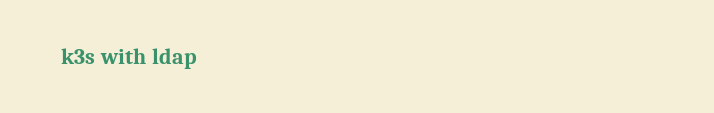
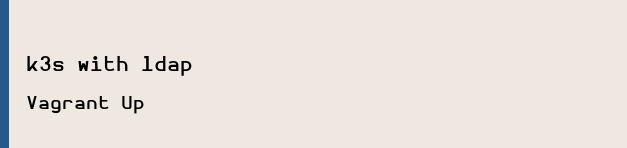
+ Vagrant Up

